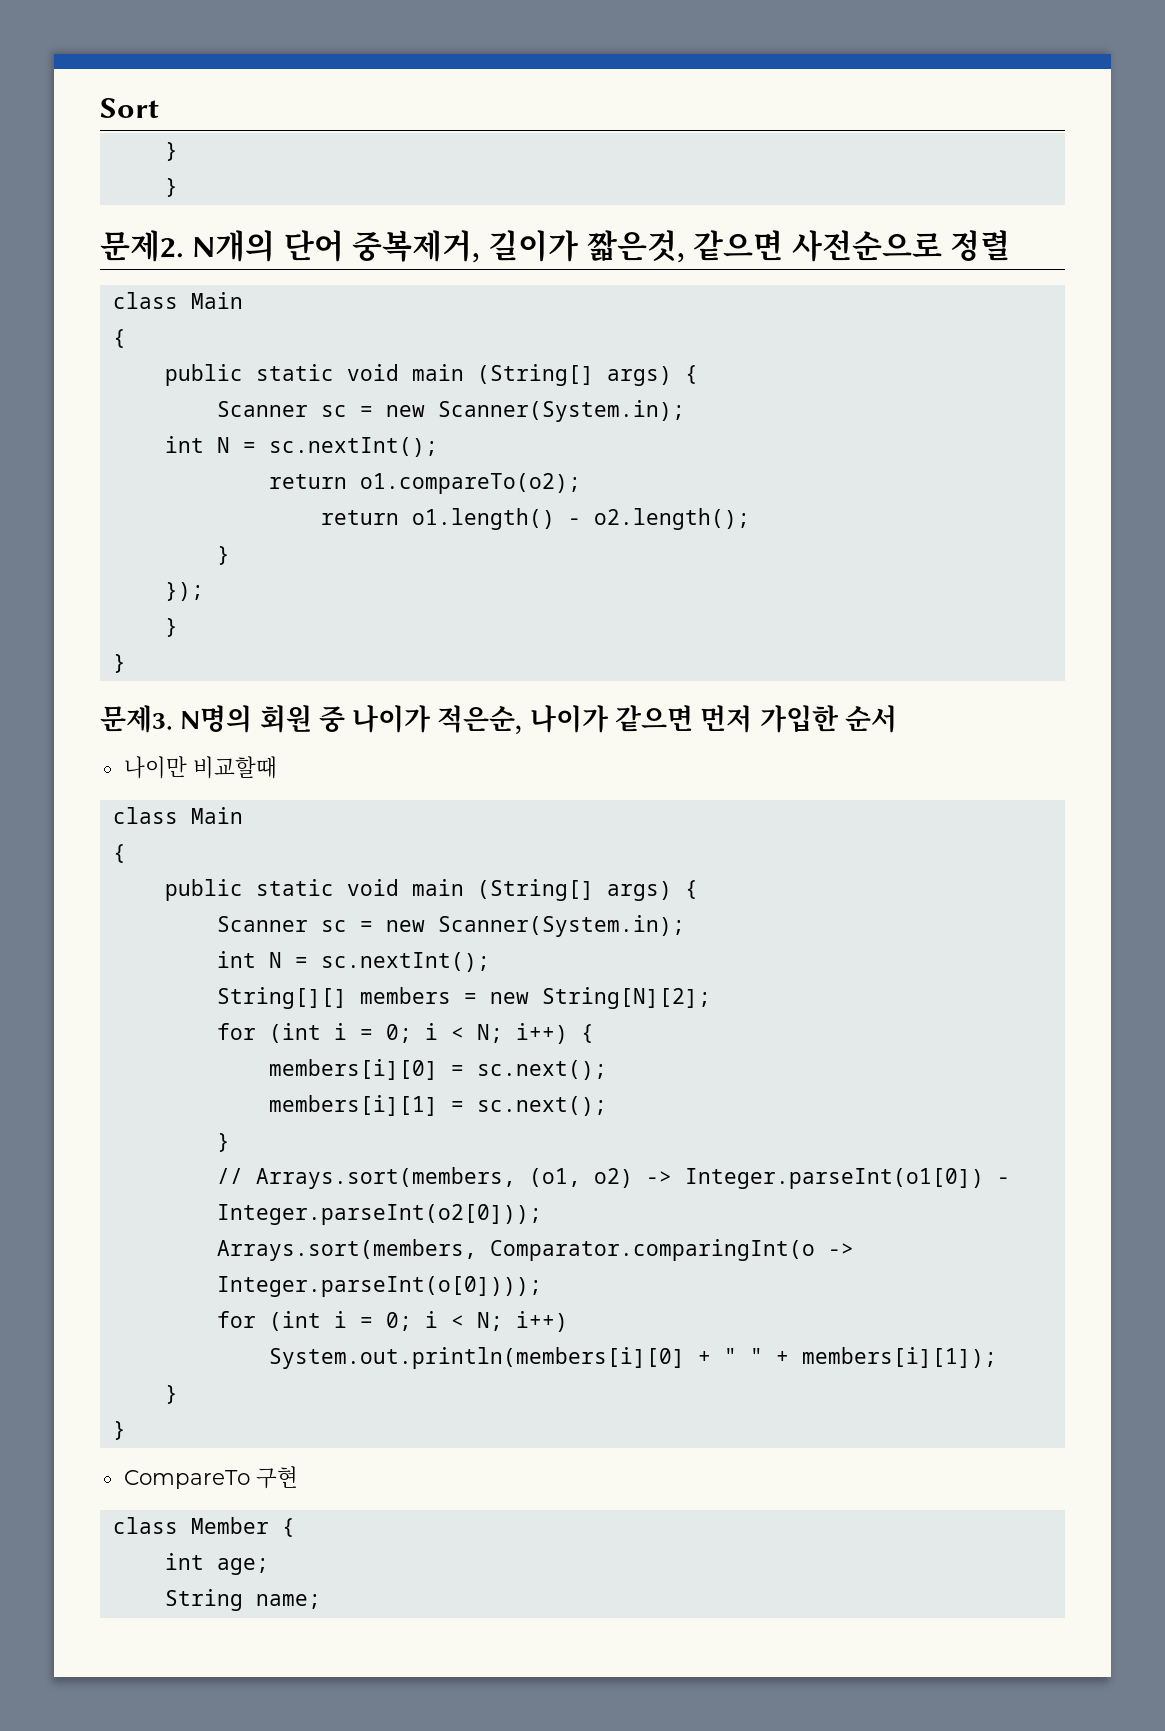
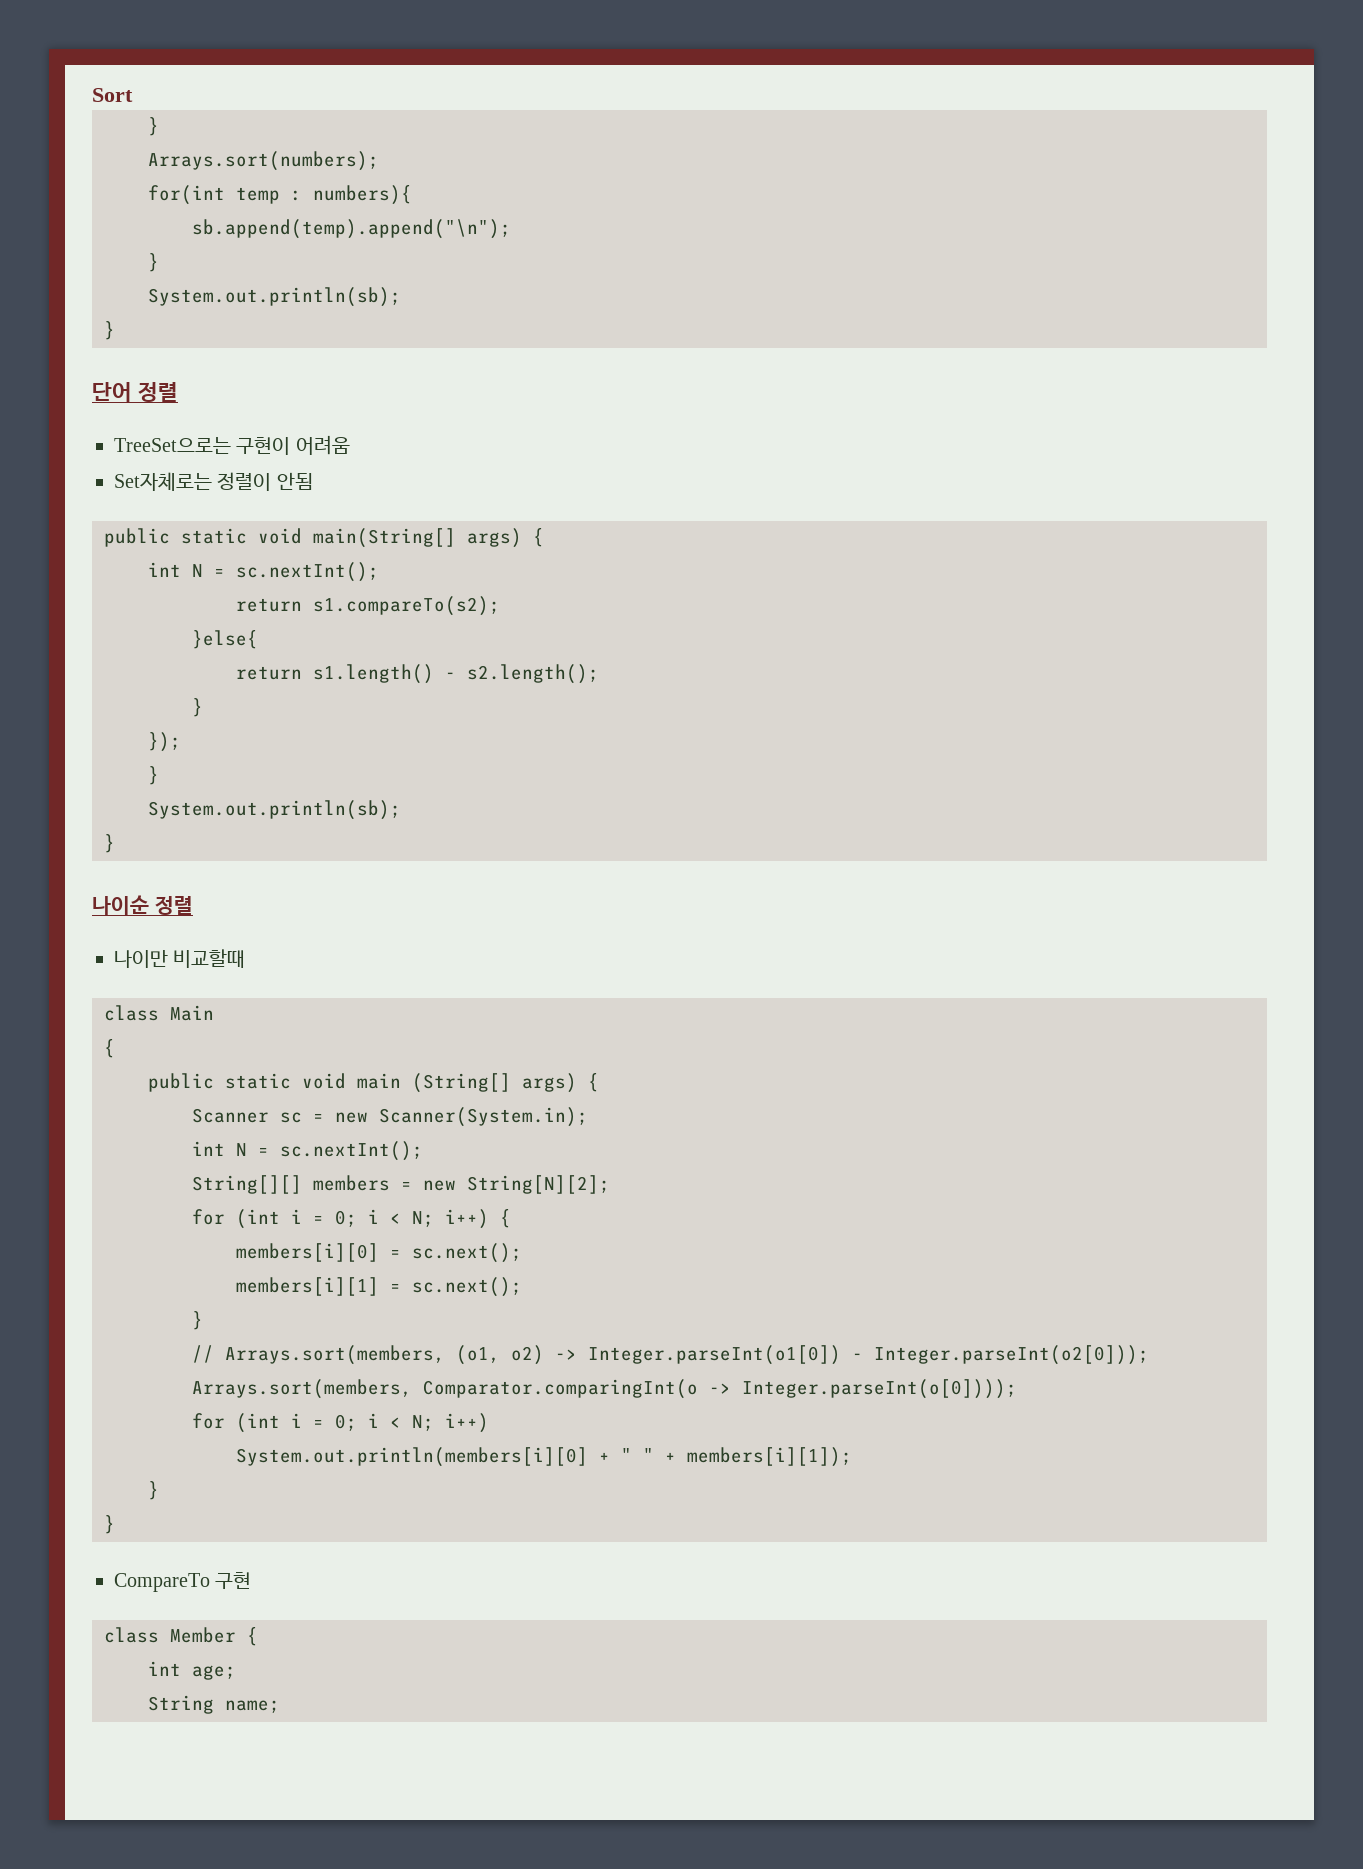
  Sort
  }
+ Arrays.sort(numbers);
+ for(int temp : numbers){
+ sb.append(temp).append("\n");
  }
- 문제2. N개의 단어 중복제거, 길이가 짧은것, 같으면 사전순으로 정렬
- class Main
- {
- public static void main (String[] args) {
- Scanner sc = new Scanner(System.in);
+ System.out.println(sb);
+ }
+ 단어 정렬
+ TreeSet으로는 구현이 어려움
+ Set자체로는 정렬이 안됨
+ public static void main(String[] args) {
- return o1.compareTo(o2);
- return o1.length() - o2.length();
+ return s1.compareTo(s2);
+ }else{
+ return s1.length() - s2.length();
  });
  }
+ System.out.println(sb);
  }
- 문제3. N명의 회원 중 나이가 적은순, 나이가 같으면 먼저 가입한 순서
+ 나이순 정렬

